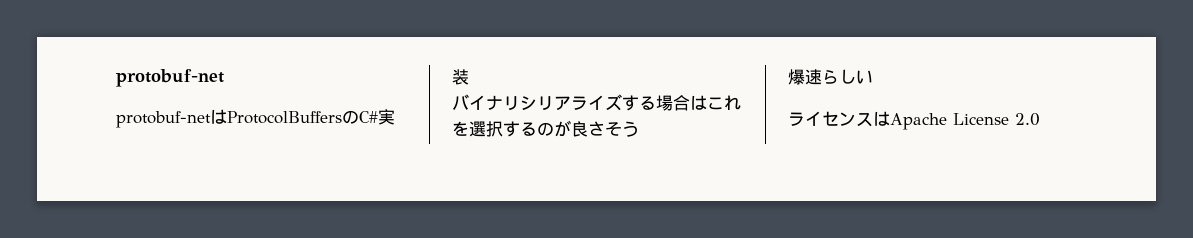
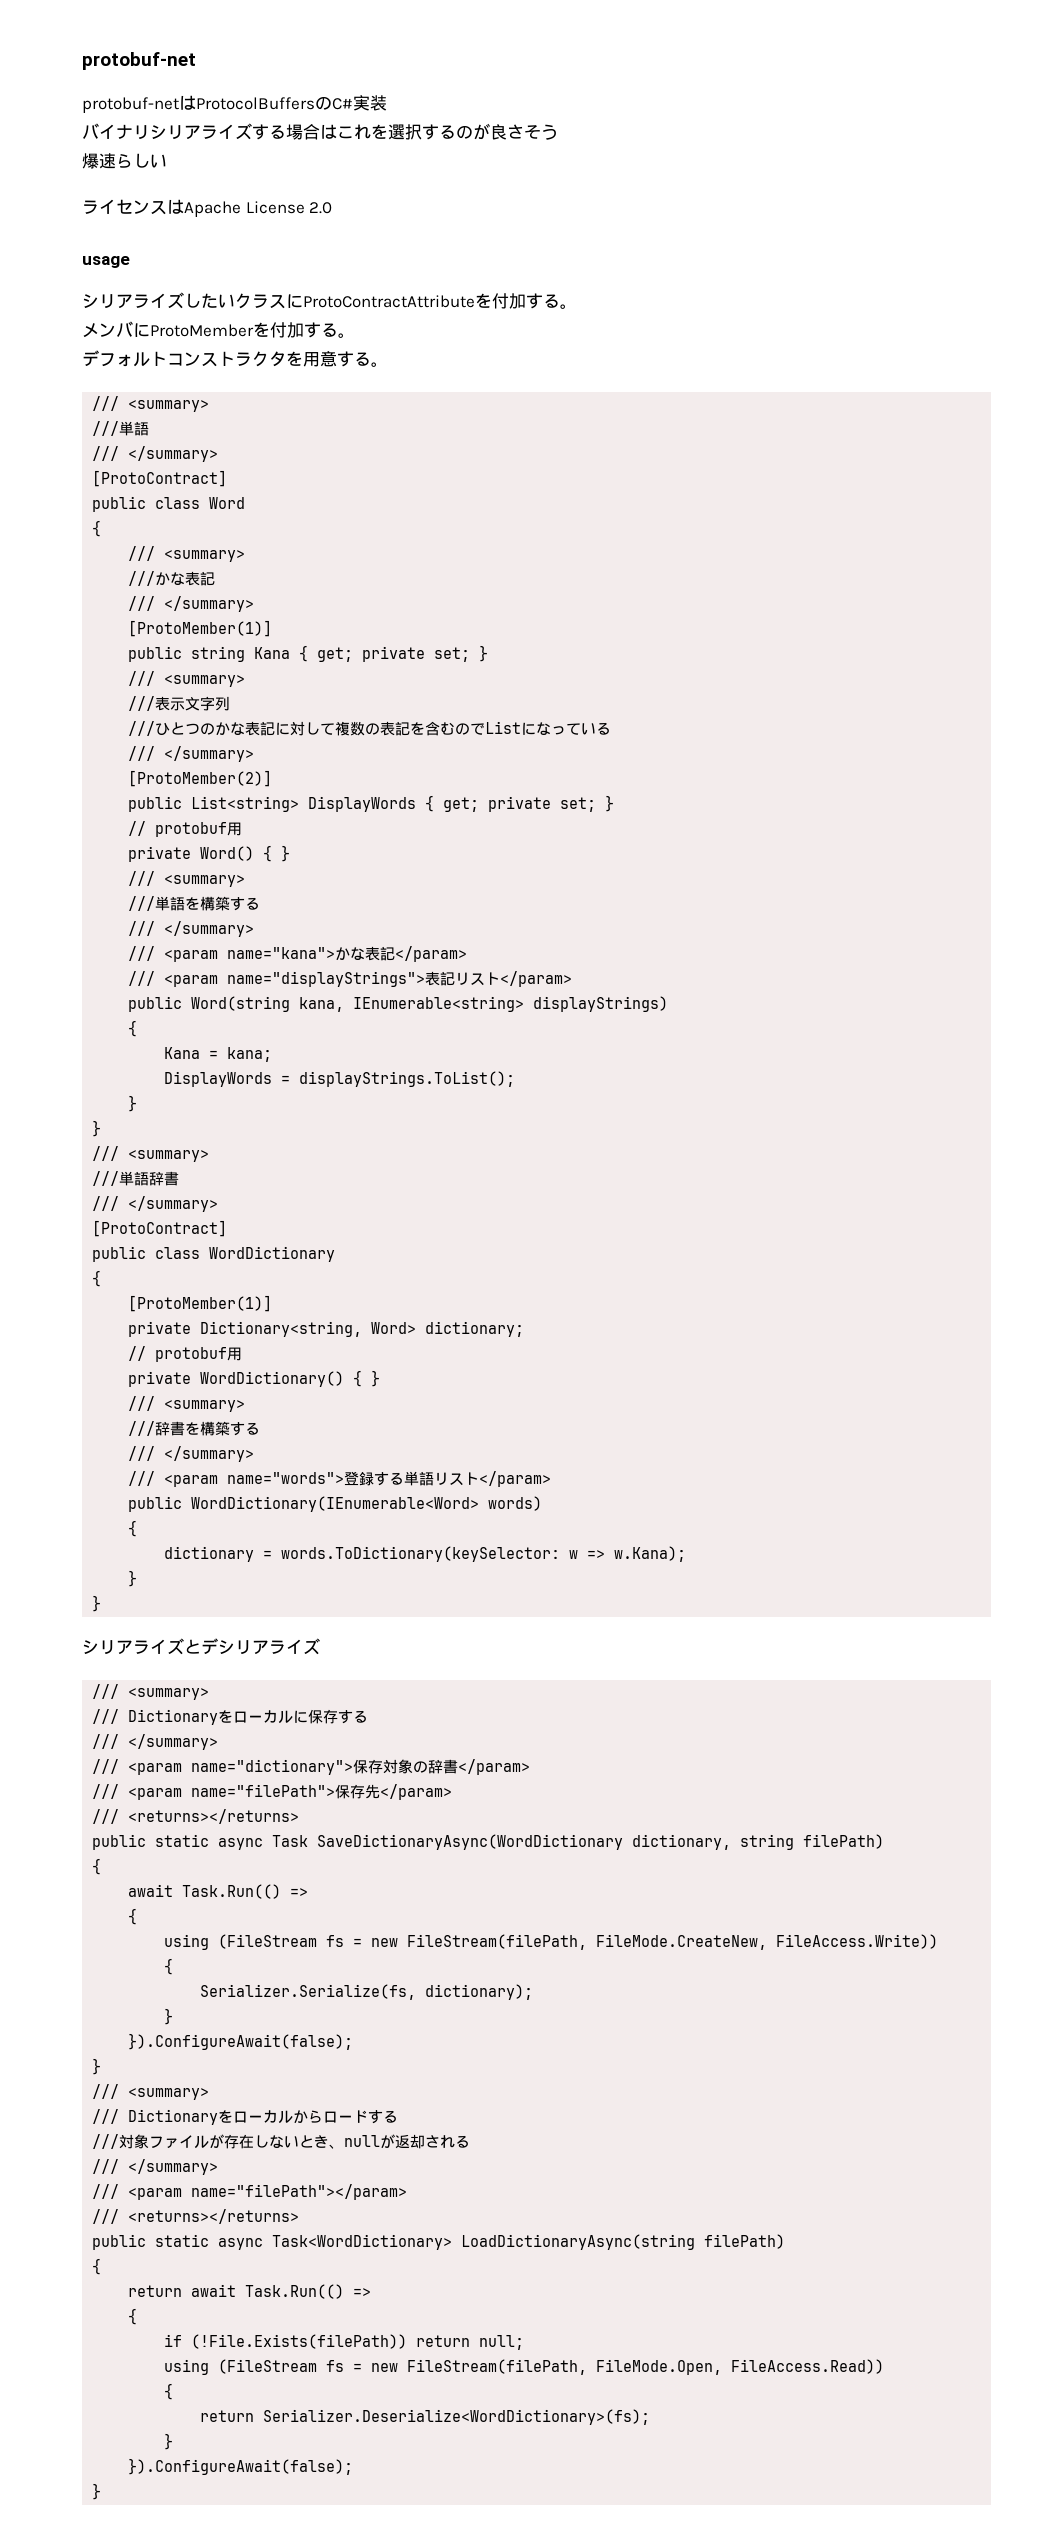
+ usage
+ シリアライズしたいクラスにProtoContractAttributeを付加する。
+ メンバにProtoMemberを付加する。
+ デフォルトコンストラクタを用意する。
+ /// <summary>
+ ///単語
+ /// </summary>
+ [ProtoContract]
+ public class Word
+ {
+ /// <summary>
+ ///かな表記
+ /// </summary>
+ [ProtoMember(1)]
+ public string Kana { get; private set; }
+ /// <summary>
+ ///表示文字列
+ ///ひとつのかな表記に対して複数の表記を含むのでListになっている
+ /// </summary>
+ [ProtoMember(2)]
+ public List<string> DisplayWords { get; private set; }
+ // protobuf用
+ private Word() { }
+ /// <summary>
+ ///単語を構築する
+ /// </summary>
+ /// <param name="kana">かな表記</param>
+ /// <param name="displayStrings">表記リスト</param>
+ public Word(string kana, IEnumerable<string> displayStrings)
+ {
+ Kana = kana;
+ DisplayWords = displayStrings.ToList();
+ }
+ }
+ /// <summary>
+ ///単語辞書
+ /// </summary>
+ [ProtoContract]
+ public class WordDictionary
+ {
+ [ProtoMember(1)]
+ private Dictionary<string, Word> dictionary;
+ // protobuf用
+ private WordDictionary() { }
+ /// <summary>
+ ///辞書を構築する
+ /// </summary>
+ /// <param name="words">登録する単語リスト</param>
+ public WordDictionary(IEnumerable<Word> words)
+ {
+ dictionary = words.ToDictionary(keySelector: w => w.Kana);
+ }
+ }
+ シリアライズとデシリアライズ
+ /// <summary>
+ /// Dictionaryをローカルに保存する
+ /// </summary>
+ /// <param name="dictionary">保存対象の辞書</param>
+ /// <param name="filePath">保存先</param>
+ /// <returns></returns>
+ public static async Task SaveDictionaryAsync(WordDictionary dictionary, string filePath)
+ {
+ await Task.Run(() =>
+ {
+ using (FileStream fs = new FileStream(filePath, FileMode.CreateNew, FileAccess.Write))
+ {
+ Serializer.Serialize(fs, dictionary);
+ }
+ }).ConfigureAwait(false);
+ }
+ /// <summary>
+ /// Dictionaryをローカルからロードする
+ ///対象ファイルが存在しないとき、nullが返却される
+ /// </summary>
+ /// <param name="filePath"></param>
+ /// <returns></returns>
+ public static async Task<WordDictionary> LoadDictionaryAsync(string filePath)
+ {
+ return await Task.Run(() =>
+ {
+ if (!File.Exists(filePath)) return null;
+ using (FileStream fs = new FileStream(filePath, FileMode.Open, FileAccess.Read))
+ {
+ return Serializer.Deserialize<WordDictionary>(fs);
+ }
+ }).ConfigureAwait(false);
+ }

